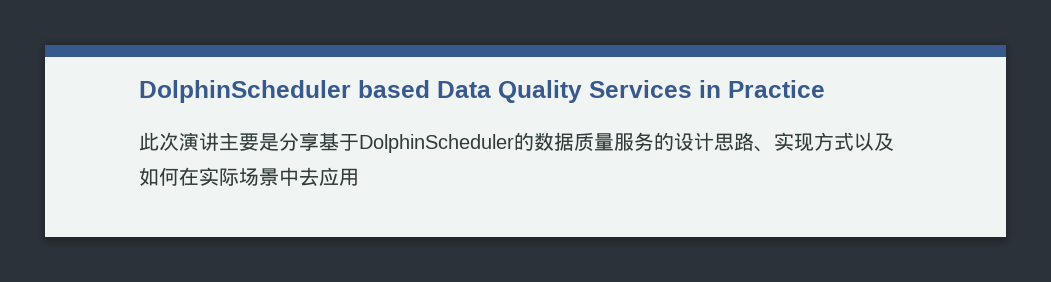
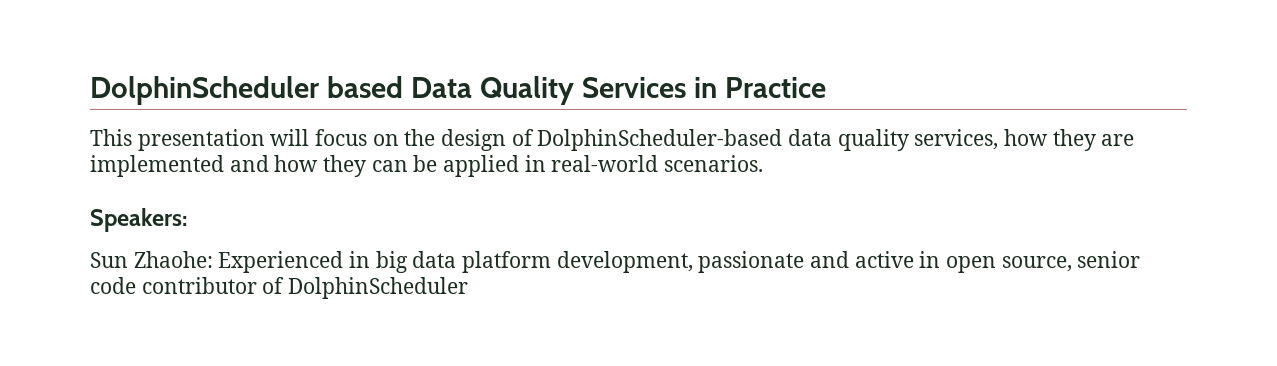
- 此次演讲主要是分享基于DolphinScheduler的数据质量服务的设计思路、实现方式以及如何在实际场景中去应用
+ This presentation will focus on the design of DolphinScheduler-based data quality services, how they are implemented and how they can be applied in real-world scenarios.
+ Speakers:
+ Sun Zhaohe: Experienced in big data platform development, passionate and active in open source, senior code contributor of DolphinScheduler

